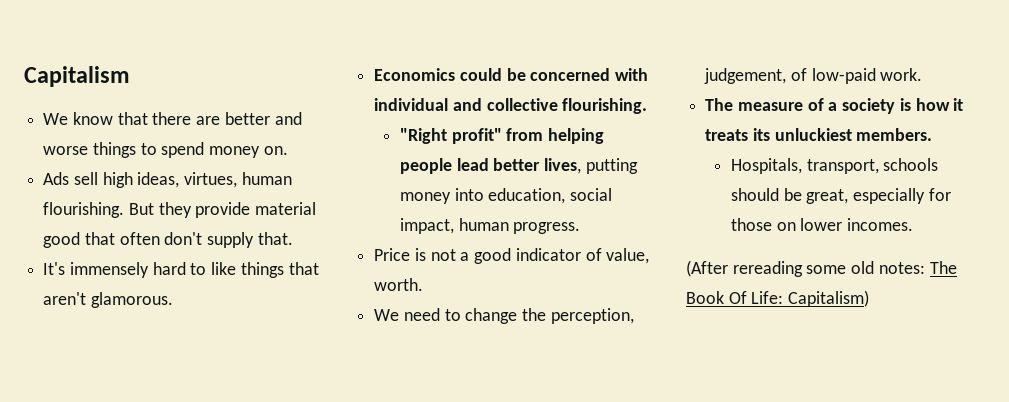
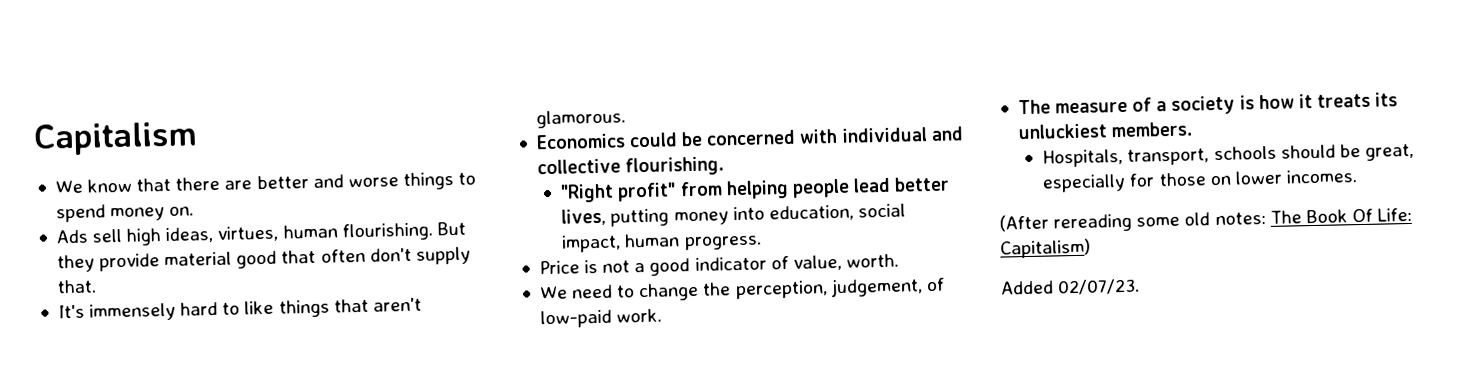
+ Added 02/07/23.

